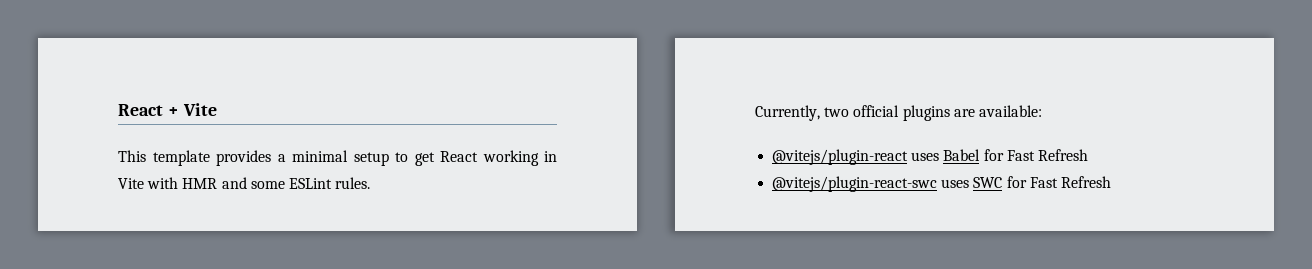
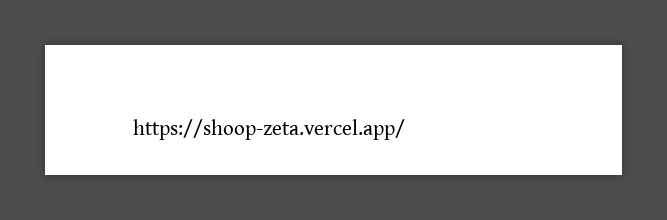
- React + Vite
- This template provides a minimal setup to get React working in Vite with HMR and some ESLint rules.
- Currently, two official plugins are available:
- @vitejs/plugin-react uses Babel for Fast Refresh
- @vitejs/plugin-react-swc uses SWC for Fast Refresh
+ https://shoop-zeta.vercel.app/

